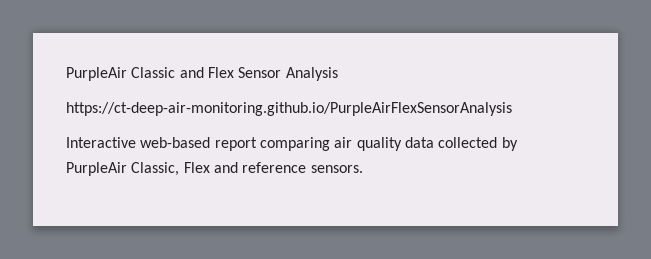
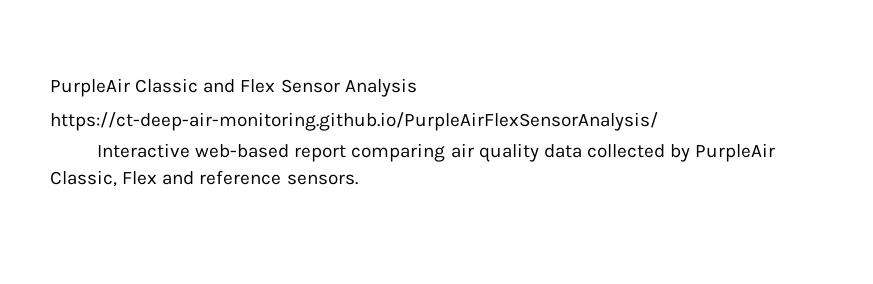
- https://ct-deep-air-monitoring.github.io/PurpleAirFlexSensorAnalysis
+ https://ct-deep-air-monitoring.github.io/PurpleAirFlexSensorAnalysis/

